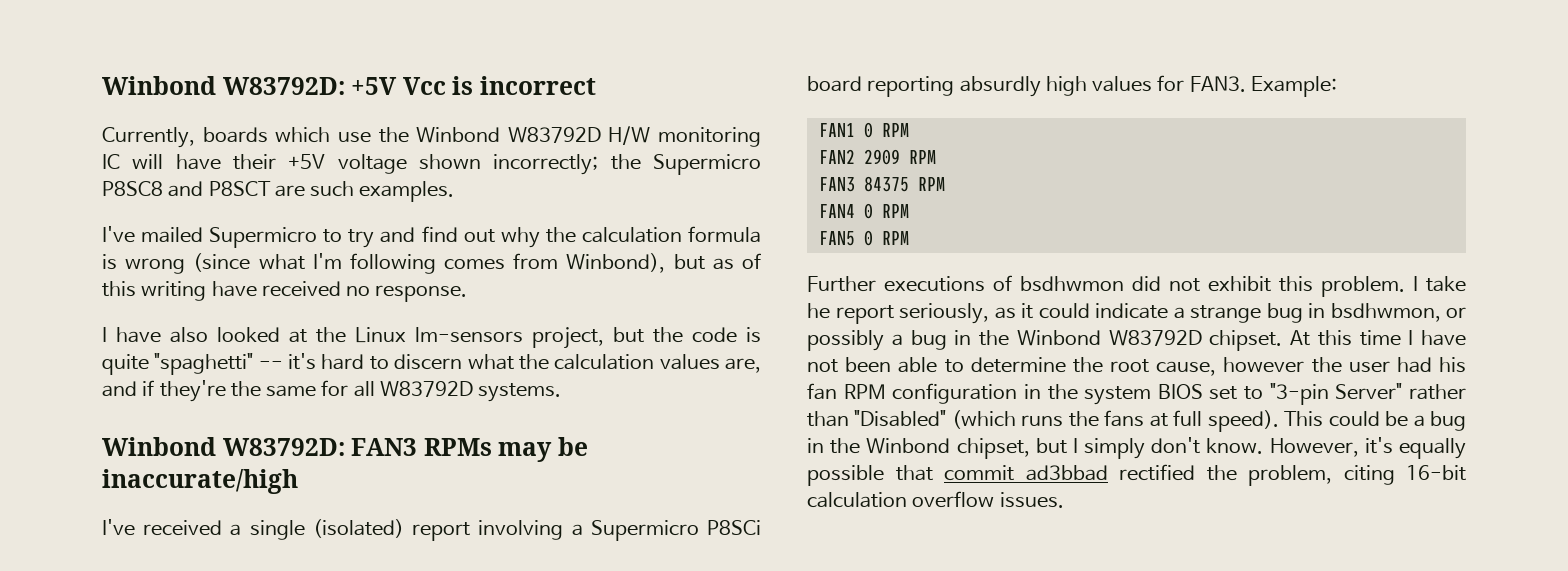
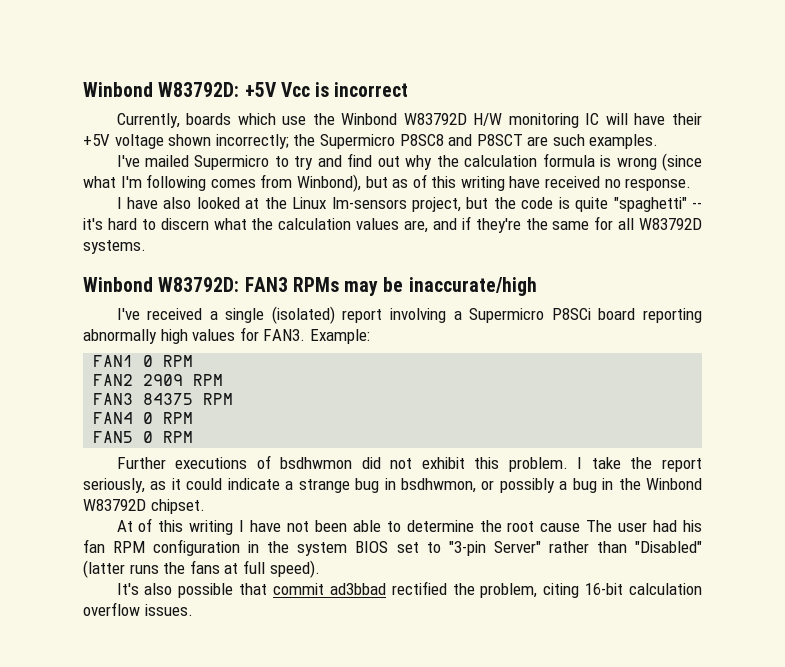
- I've received a single (isolated) report involving a Supermicro P8SCi board reporting absurdly high values for FAN3.
+ I've received a single (isolated) report involving a Supermicro P8SCi board reporting abnormally high values for FAN3.
- I take he report seriously, as it could indicate a strange bug in bsdhwmon, or possibly a bug in the Winbond W83792D chipset. At this time I have not been able to determine the root cause, however the user had his fan RPM configuration in the system BIOS set to "3-pin Server" rather than "Disabled" (which runs the fans at full speed). This could be a bug in the Winbond chipset, but I simply don't know. However, it's equally possible that commit ad3bbad rectified the problem, citing 16-bit calculation overflow issues.
+ I take the report seriously, as it could indicate a strange bug in bsdhwmon, or possibly a bug in the Winbond W83792D chipset.
+ At of this writing I have not been able to determine the root cause The user had his fan RPM configuration in the system BIOS set to "3-pin Server" rather than "Disabled" (latter runs the fans at full speed).
+ It's also possible that commit ad3bbad rectified the problem, citing 16-bit calculation overflow issues.

